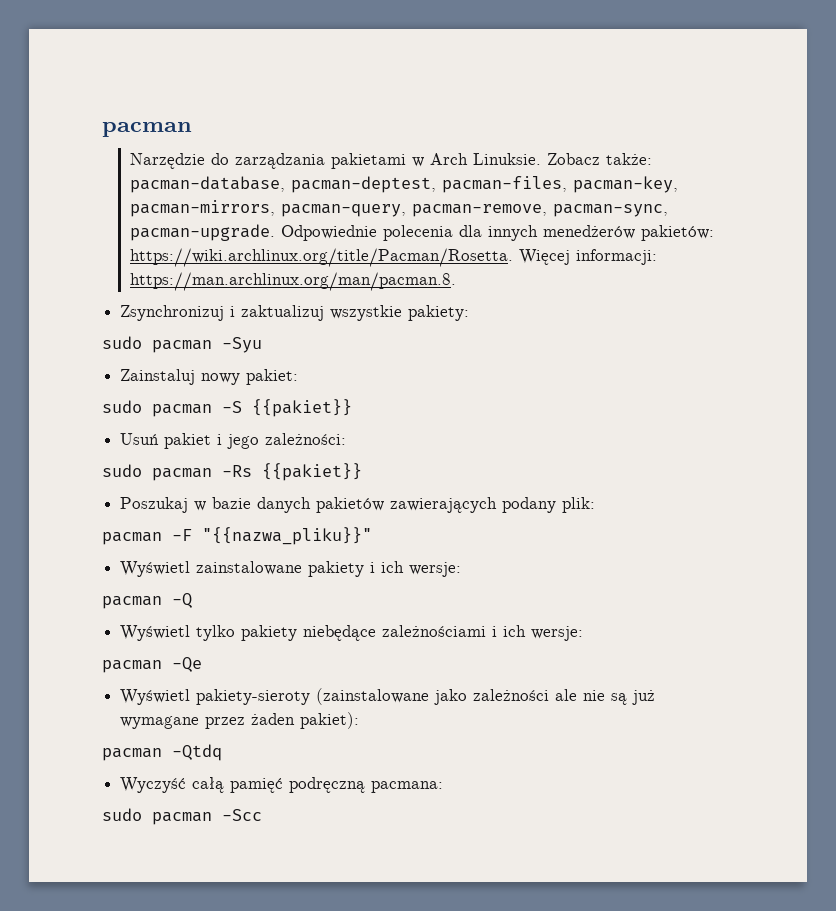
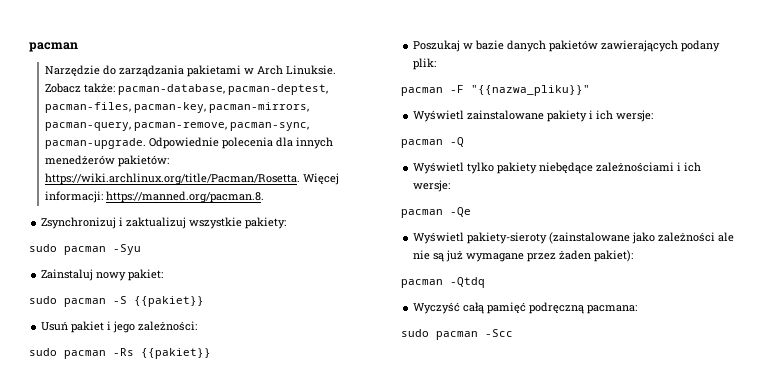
- Odpowiednie polecenia dla innych menedżerów pakietów: https://wiki.archlinux.org/title/Pacman/Rosetta. Więcej informacji: https://man.archlinux.org/man/pacman.8.
+ Odpowiednie polecenia dla innych menedżerów pakietów: https://wiki.archlinux.org/title/Pacman/Rosetta. Więcej informacji: https://manned.org/pacman.8.

